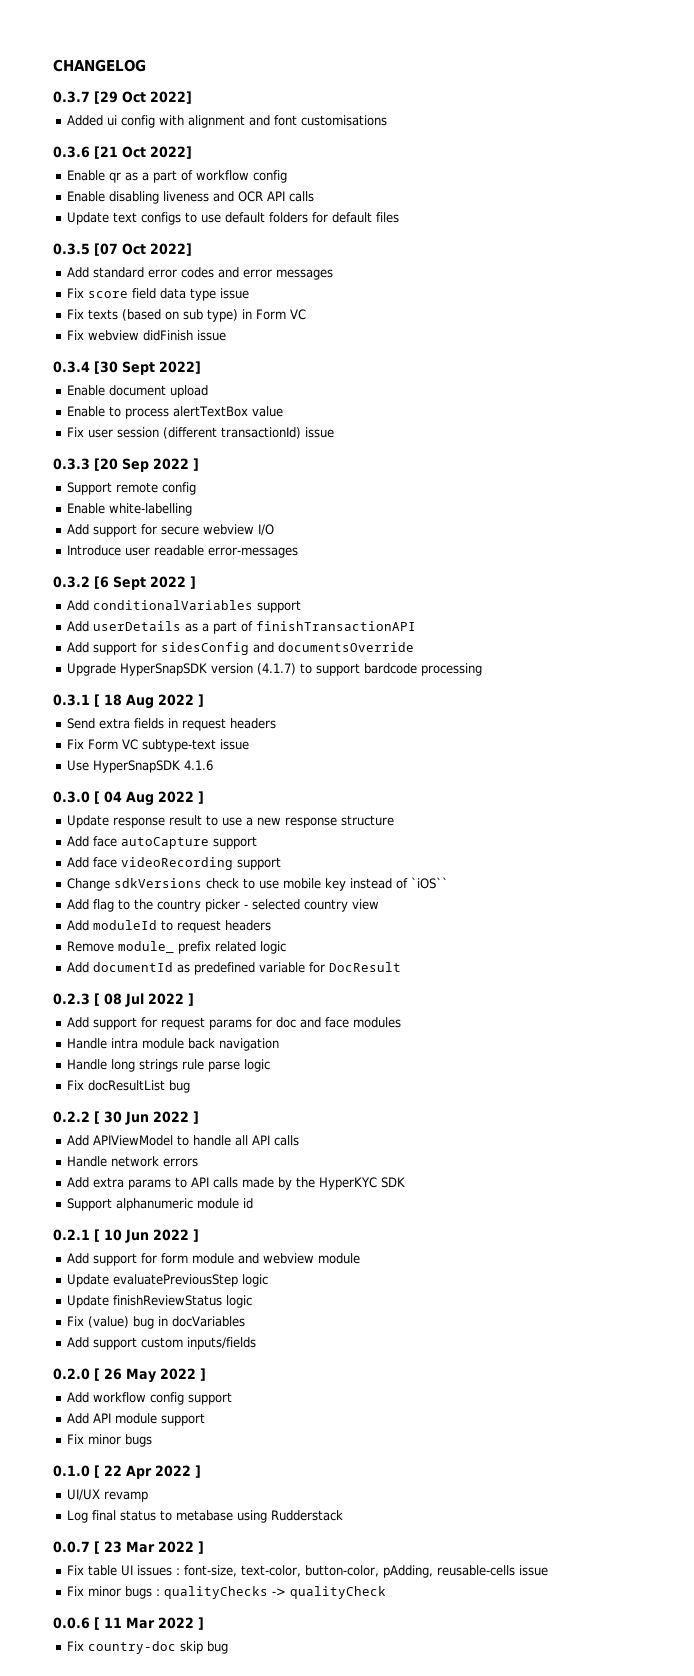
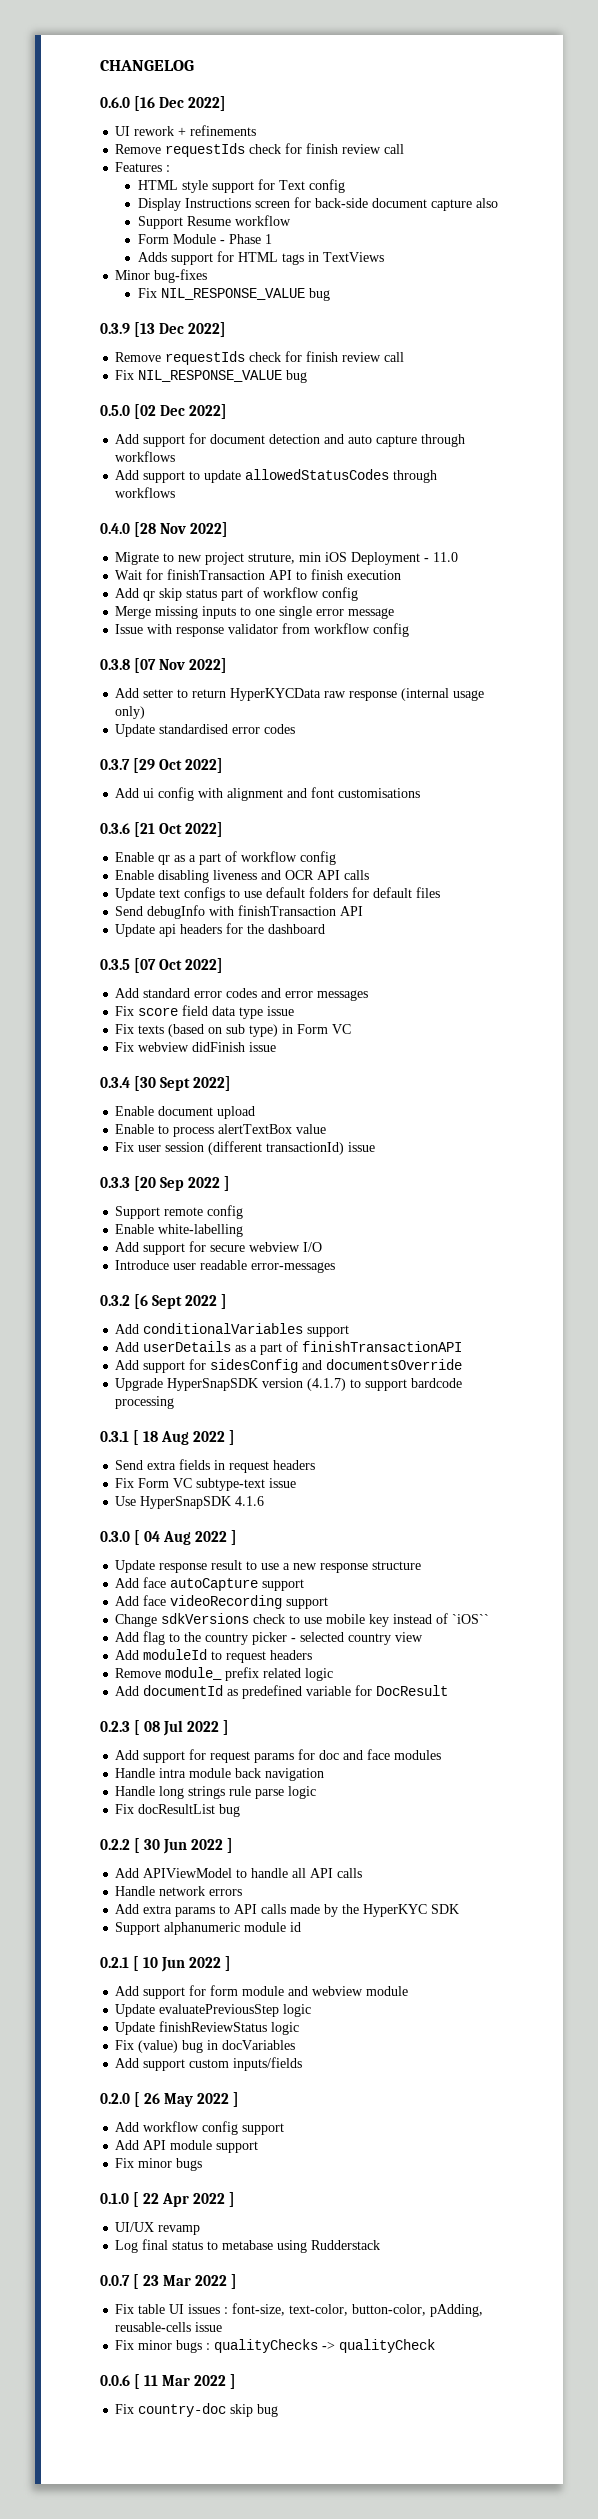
+ 0.6.0 [16 Dec 2022]
+ UI rework + refinements
+ Remove requestIds check for finish review call
+ Features :
+ HTML style support for Text config
+ Display Instructions screen for back-side document capture also
+ Support Resume workflow
+ Form Module - Phase 1
+ Adds support for HTML tags in TextViews
+ Minor bug-fixes
+ Fix NIL_RESPONSE_VALUE bug
+ 0.3.9 [13 Dec 2022]
+ Remove requestIds check for finish review call
+ Fix NIL_RESPONSE_VALUE bug
+ 0.5.0 [02 Dec 2022]
+ Add support for document detection and auto capture through workflows
+ Add support to update allowedStatusCodes through workflows
+ 0.4.0 [28 Nov 2022]
+ Migrate to new project struture, min iOS Deployment - 11.0
+ Wait for finishTransaction API to finish execution
+ Add qr skip status part of workflow config
+ Merge missing inputs to one single error message
+ Issue with response validator from workflow config
+ 0.3.8 [07 Nov 2022]
+ Add setter to return HyperKYCData raw response (internal usage only)
+ Update standardised error codes
- Added ui config with alignment and font customisations
+ Add ui config with alignment and font customisations
+ Send debugInfo with finishTransaction API
+ Update api headers for the dashboard

